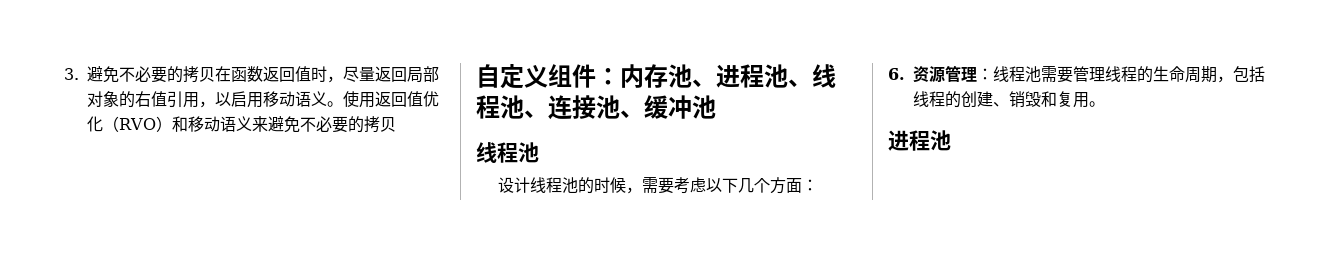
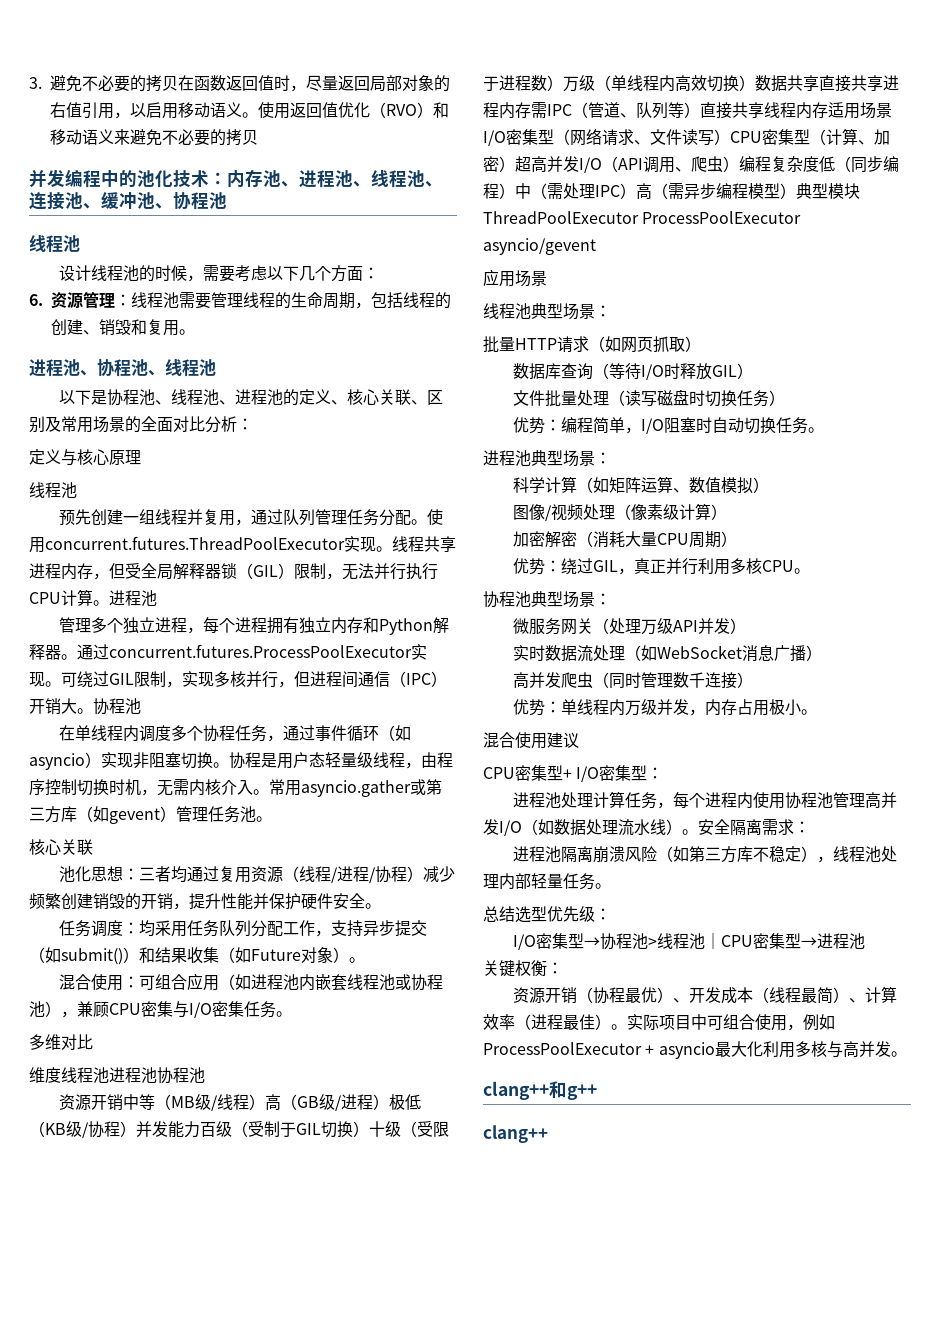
- 自定义组件：内存池、进程池、线程池、连接池、缓冲池
+ 并发编程中的池化技术：内存池、进程池、线程池、连接池、缓冲池、协程池
  6.资源管理：线程池需要管理线程的生命周期，包括线程的创建、销毁和复用。
- 进程池
+ 进程池、协程池、线程池
+ 以下是协程池、线程池、进程池的定义、核心关联、区别及常用场景的全面对比分析：
+ 定义与核心原理
+ 线程池
+ 预先创建一组线程并复用，通过队列管理任务分配。使用concurrent.futures.ThreadPoolExecutor实现。线程共享进程内存，但受全局解释器锁（GIL）限制，无法并行执行CPU计算。进程池
+ 管理多个独立进程，每个进程拥有独立内存和Python解释器。通过concurrent.futures.ProcessPoolExecutor实现。可绕过GIL限制，实现多核并行，但进程间通信（IPC）开销大。协程池
+ 在单线程内调度多个协程任务，通过事件循环（如asyncio）实现非阻塞切换。协程是用户态轻量级线程，由程序控制切换时机，无需内核介入。常用asyncio.gather或第三方库（如gevent）管理任务池。
+ 核心关联
+ 池化思想：三者均通过复用资源（线程/进程/协程）减少频繁创建销毁的开销，提升性能并保护硬件安全。
+ 任务调度：均采用任务队列分配工作，支持异步提交（如submit()）和结果收集（如Future对象）。
+ 混合使用：可组合应用（如进程池内嵌套线程池或协程池），兼顾CPU密集与I/O密集任务。
+ 多维对比
+ 维度线程池进程池协程池
+ 资源开销中等（MB级/线程）高（GB级/进程）极低（KB级/协程）并发能力百级（受制于GIL切换）十级（受限于进程数）万级（单线程内高效切换）数据共享直接共享进程内存需IPC（管道、队列等）直接共享线程内存适用场景I/O密集型（网络请求、文件读写）CPU密集型（计算、加密）超高并发I/O（API调用、爬虫）编程复杂度低（同步编程）中（需处理IPC）高（需异步编程模型）典型模块ThreadPoolExecutor ProcessPoolExecutor asyncio/gevent
+ 应用场景
+ 线程池典型场景：
+ 批量HTTP请求（如网页抓取）
+ 数据库查询（等待I/O时释放GIL）
+ 文件批量处理（读写磁盘时切换任务）
+ 优势：编程简单，I/O阻塞时自动切换任务。
+ 进程池典型场景：
+ 科学计算（如矩阵运算、数值模拟）
+ 图像/视频处理（像素级计算）
+ 加密解密（消耗大量CPU周期）
+ 优势：绕过GIL，真正并行利用多核CPU。
+ 协程池典型场景：
+ 微服务网关（处理万级API并发）
+ 实时数据流处理（如WebSocket消息广播）
+ 高并发爬虫（同时管理数千连接）
+ 优势：单线程内万级并发，内存占用极小。
+ 混合使用建议
+ CPU密集型+ I/O密集型：
+ 进程池处理计算任务，每个进程内使用协程池管理高并发I/O（如数据处理流水线）。安全隔离需求：
+ 进程池隔离崩溃风险（如第三方库不稳定），线程池处理内部轻量任务。
+ 总结选型优先级：
+ I/O密集型→协程池>线程池｜CPU密集型→进程池
+ 关键权衡：
+ 资源开销（协程最优）、开发成本（线程最简）、计算效率（进程最佳）。实际项目中可组合使用，例如ProcessPoolExecutor + asyncio最大化利用多核与高并发。
+ clang++和g++
+ clang++

